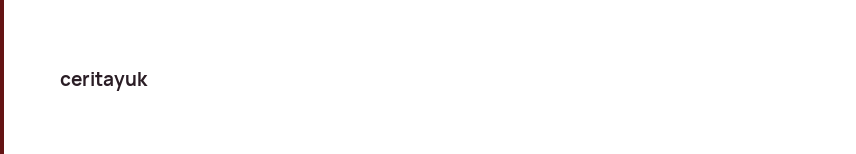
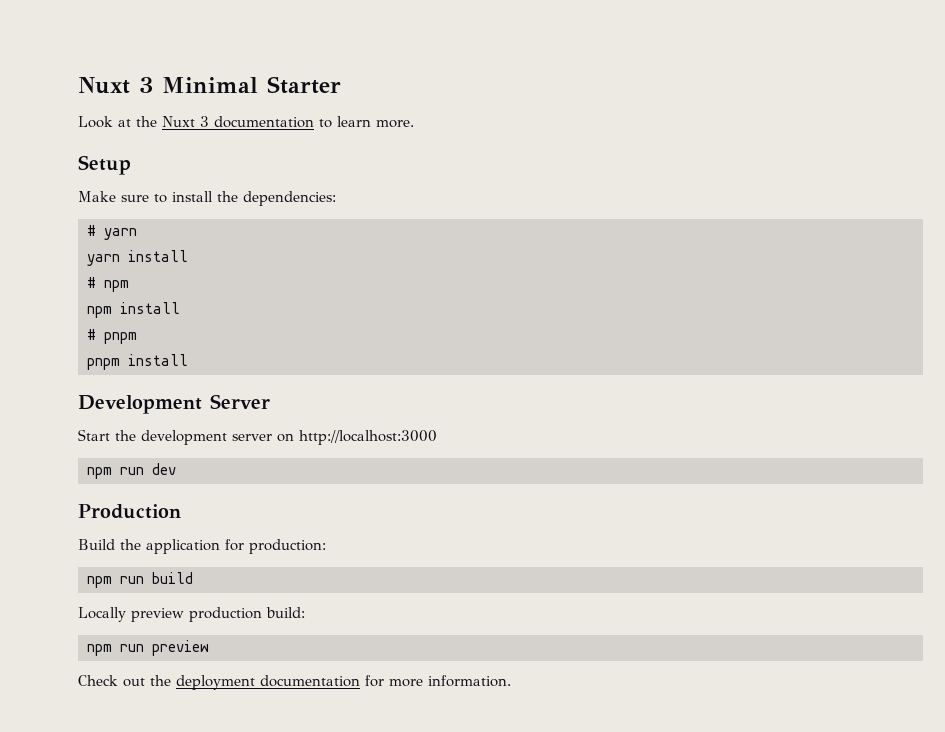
- ceritayuk
+ Nuxt 3 Minimal Starter
+ Look at the Nuxt 3 documentation to learn more.
+ Setup
+ Make sure to install the dependencies:
+ # yarn
+ yarn install
+ # npm
+ npm install
+ # pnpm
+ pnpm install
+ Development Server
+ Start the development server on http://localhost:3000
+ npm run dev
+ Production
+ Build the application for production:
+ npm run build
+ Locally preview production build:
+ npm run preview
+ Check out the deployment documentation for more information.

